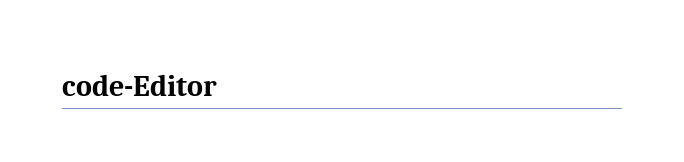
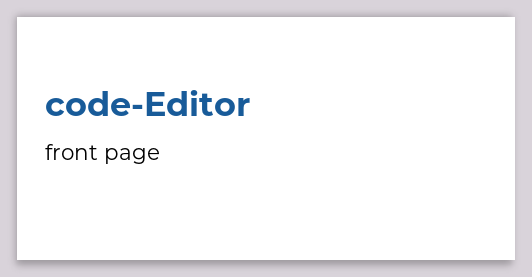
+ front page

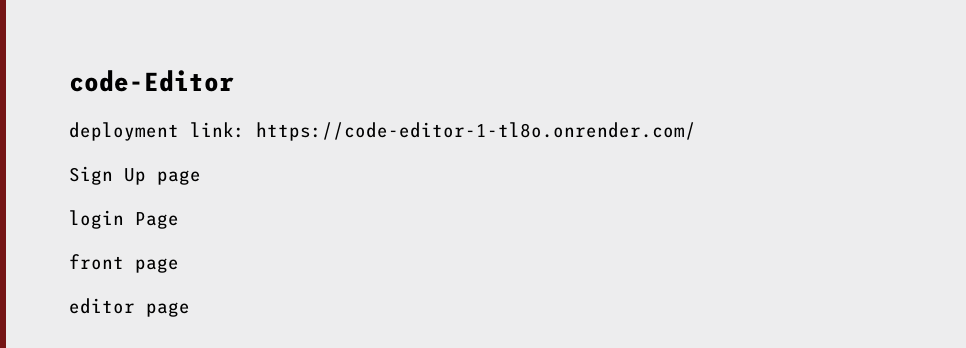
+ deployment link: https://code-editor-1-tl8o.onrender.com/
+ Sign Up page
+ login Page
+ editor page

